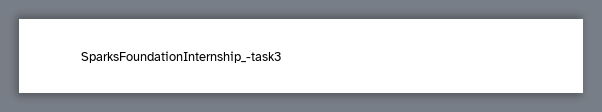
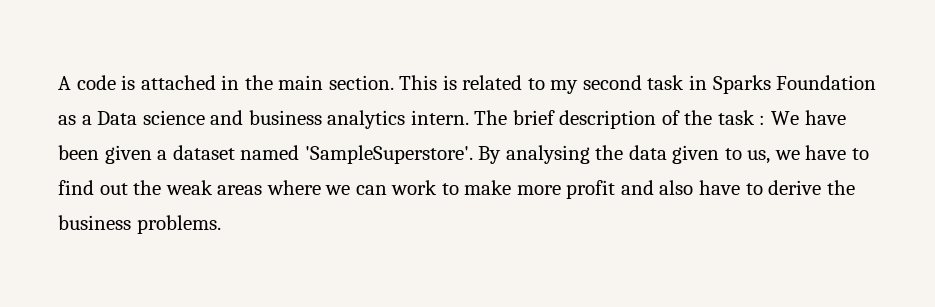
- SparksFoundationInternship_-task3
+ A code is attached in the main section. This is related to my second task in Sparks Foundation as a Data science and business analytics intern. The brief description of the task : We have been given a dataset named 'SampleSuperstore'. By analysing the data given to us, we have to find out the weak areas where we can work to make more profit and also have to derive the business problems.

